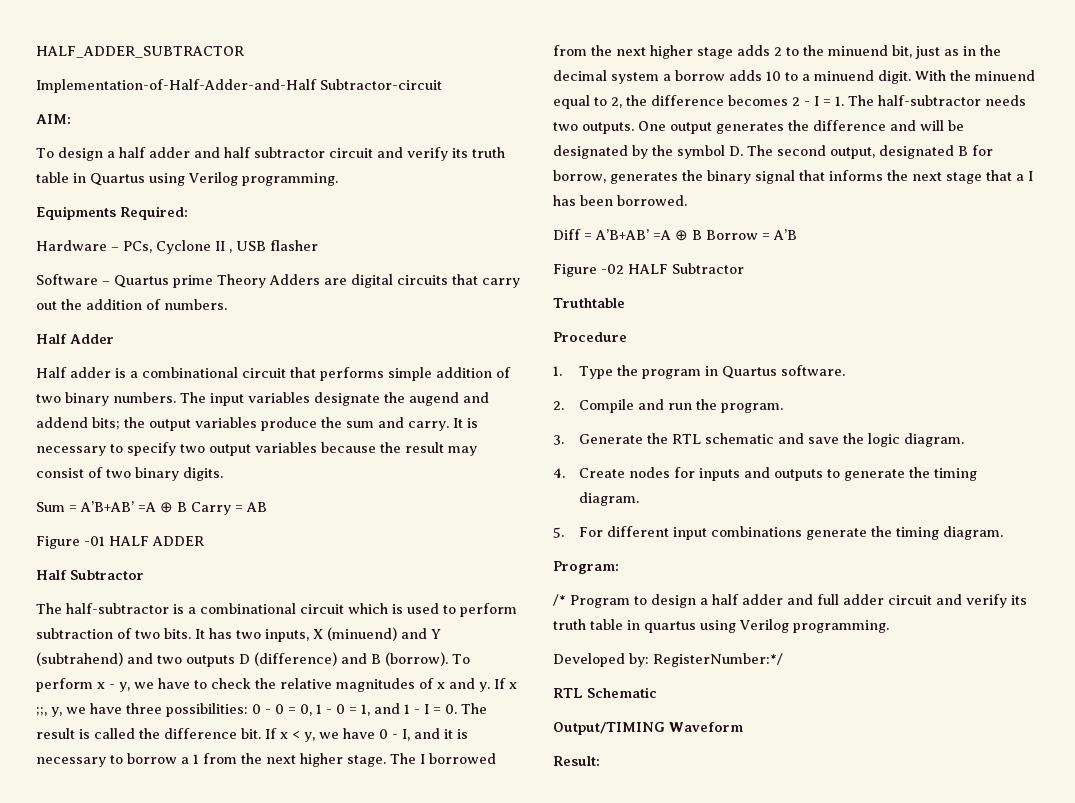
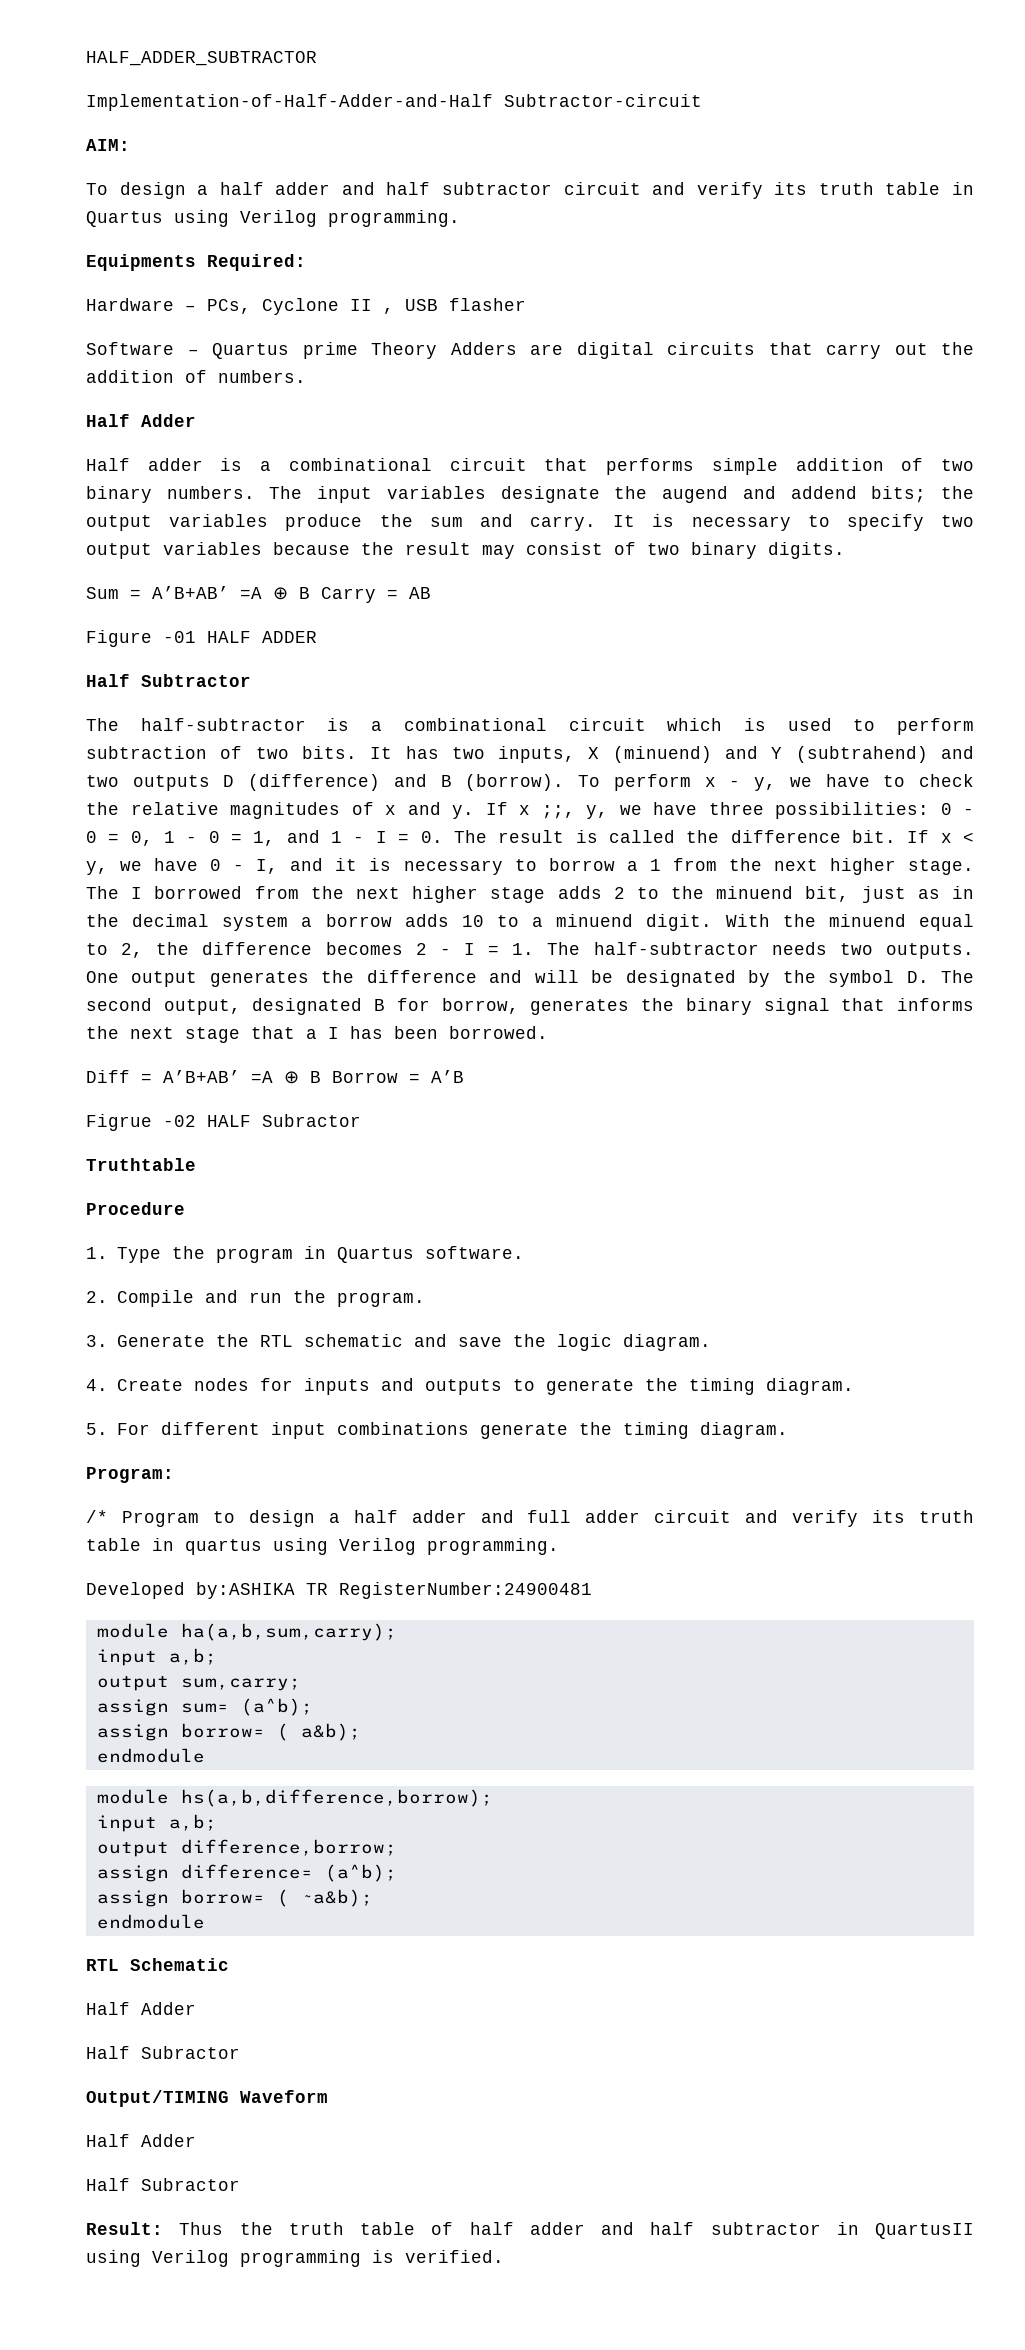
- Figure -02 HALF Subtractor
+ Figrue -02 HALF Subractor
- Developed by: RegisterNumber:*/
+ Developed by:ASHIKA TR RegisterNumber:24900481
+ module ha(a,b,sum,carry);
+ input a,b;
+ output sum,carry;
+ assign sum= (a^b);
+ assign borrow= ( a&b);
+ endmodule
+ module hs(a,b,difference,borrow);
+ input a,b;
+ output difference,borrow;
+ assign difference= (a^b);
+ assign borrow= ( ~a&b);
+ endmodule
  RTL Schematic
+ Half Adder
+ Half Subractor
  Output/TIMING Waveform
- Result:
+ Half Adder
+ Half Subractor
+ Result: Thus the truth table of half adder and half subtractor in QuartusII using Verilog programming is verified.

